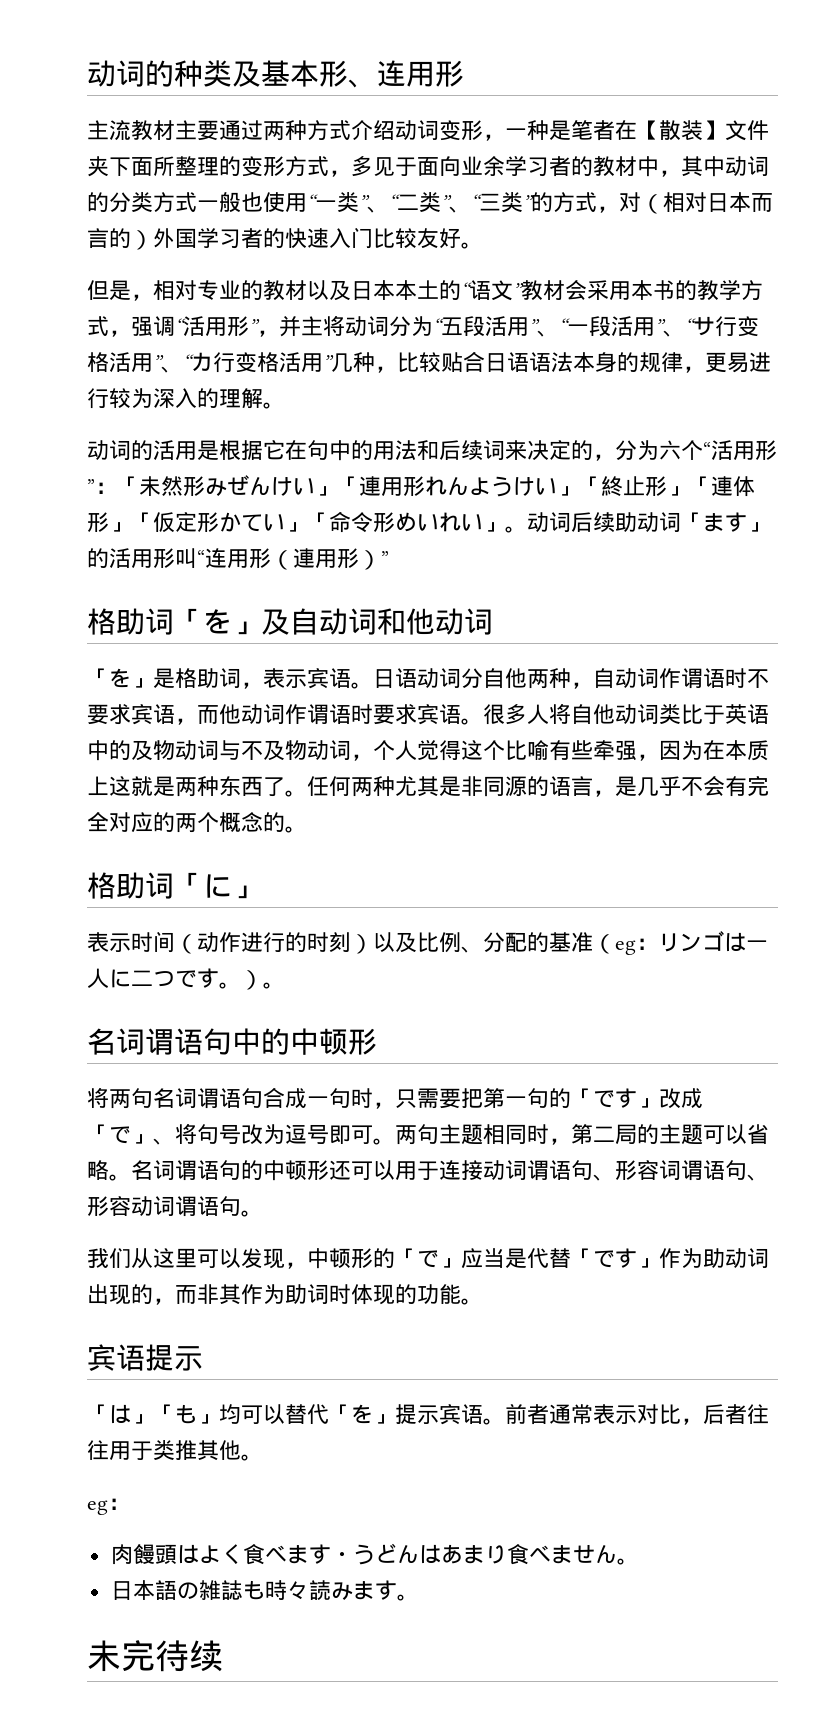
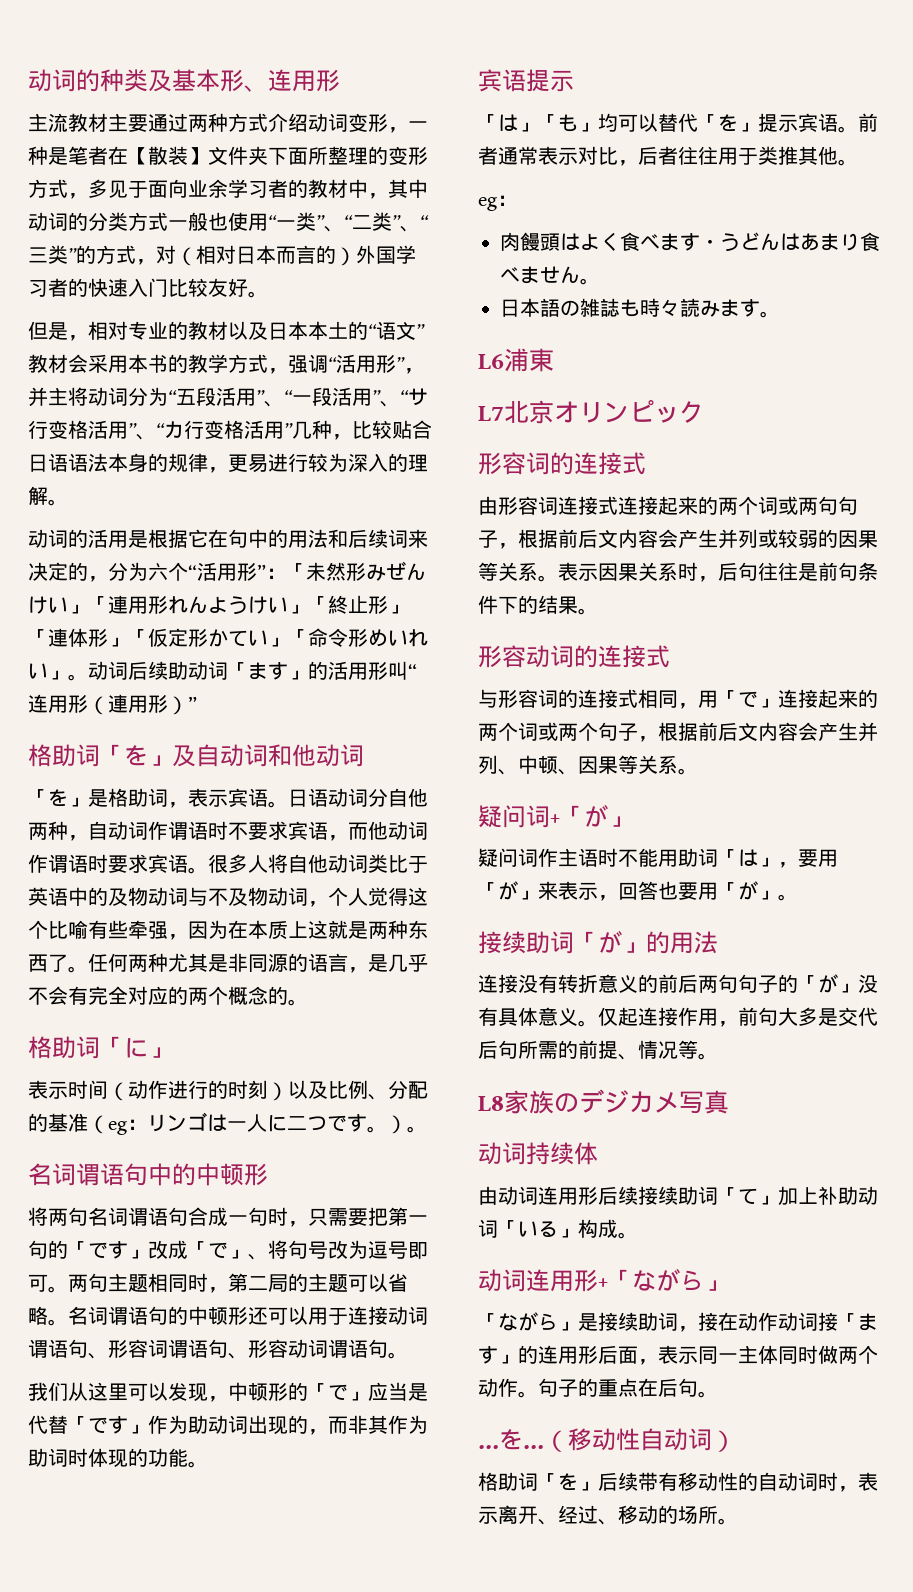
- 未完待续
+ L6浦東
+ L7北京オリンピック
+ 形容词的连接式
+ 由形容词连接式连接起来的两个词或两句句子，根据前后文内容会产生并列或较弱的因果等关系。表示因果关系时，后句往往是前句条件下的结果。
+ 形容动词的连接式
+ 与形容词的连接式相同，用「で」连接起来的两个词或两个句子，根据前后文内容会产生并列、中顿、因果等关系。
+ 疑问词+「が」
+ 疑问词作主语时不能用助词「は」，要用「が」来表示，回答也要用「が」。
+ 接续助词「が」的用法
+ 连接没有转折意义的前后两句句子的「が」没有具体意义。仅起连接作用，前句大多是交代后句所需的前提、情况等。
+ L8家族のデジカメ写真
+ 动词持续体
+ 由动词连用形后续接续助词「て」加上补助动词「いる」构成。
+ 动词连用形+「ながら」
+ 「ながら」是接续助词，接在动作动词接「ます」的连用形后面，表示同一主体同时做两个动作。句子的重点在后句。
+ …を…（移动性自动词）
+ 格助词「を」后续带有移动性的自动词时，表示离开、经过、移动的场所。

